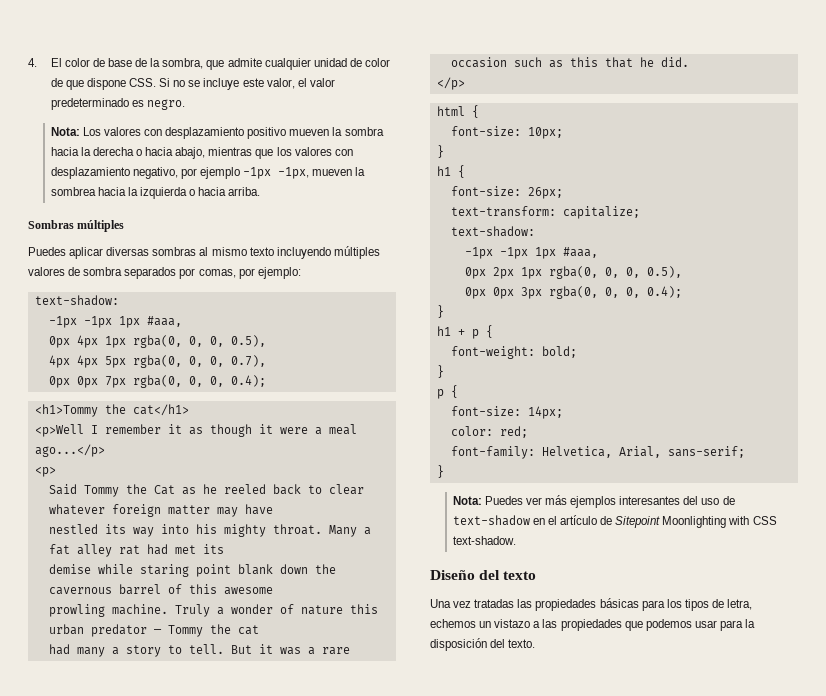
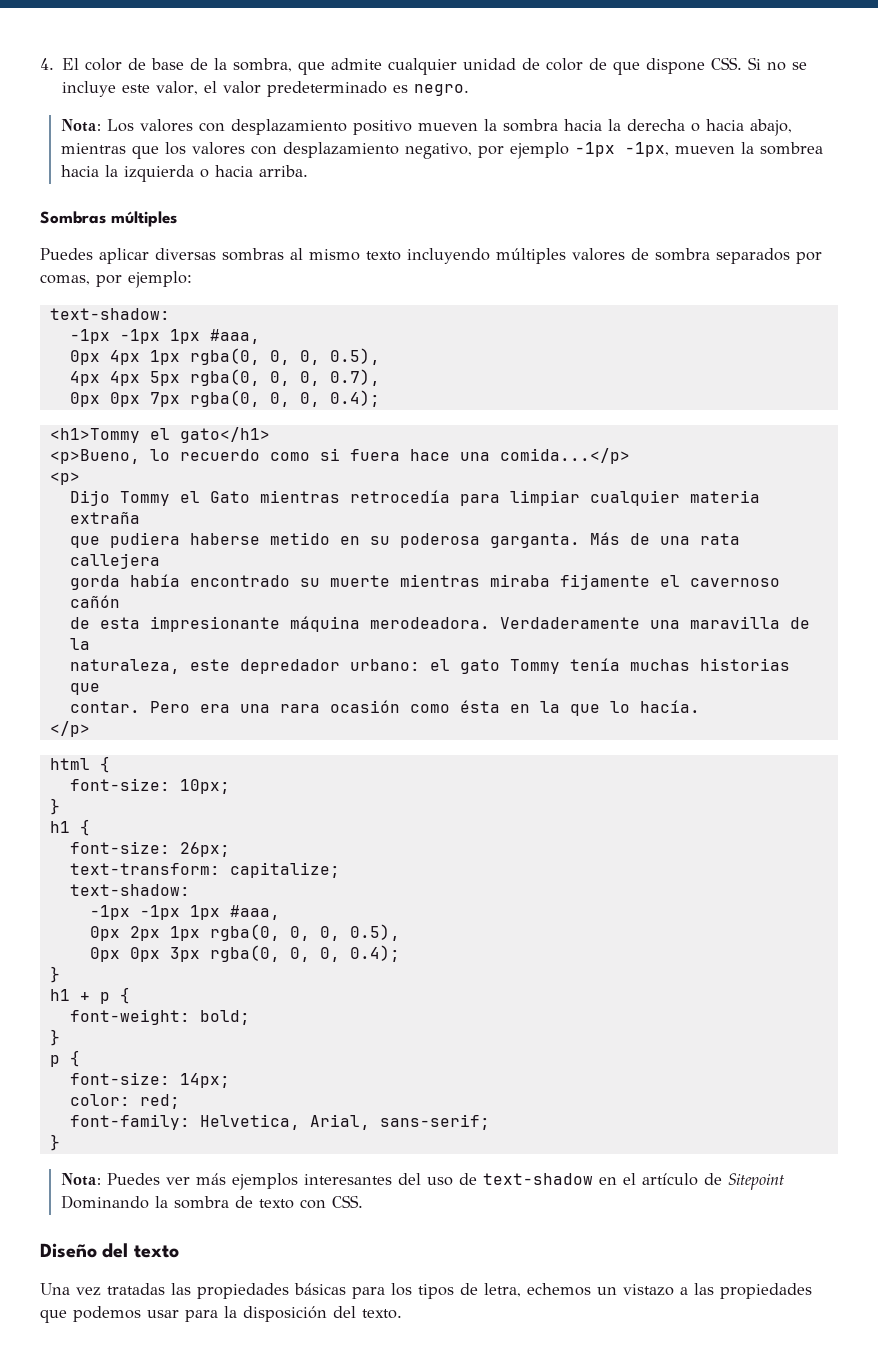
- <h1>Tommy the cat</h1>
- <p>Well I remember it as though it were a meal ago...</p>
+ <h1>Tommy el gato</h1>
+ <p>Bueno, lo recuerdo como si fuera hace una comida...</p>
  <p>
- Said Tommy the Cat as he reeled back to clear whatever foreign matter may have
- nestled its way into his mighty throat. Many a fat alley rat had met its
- demise while staring point blank down the cavernous barrel of this awesome
- prowling machine. Truly a wonder of nature this urban predator — Tommy the cat
- had many a story to tell. But it was a rare occasion such as this that he did.
+ Dijo Tommy el Gato mientras retrocedía para limpiar cualquier materia extraña
+ que pudiera haberse metido en su poderosa garganta. Más de una rata callejera
+ gorda había encontrado su muerte mientras miraba fijamente el cavernoso cañón
+ de esta impresionante máquina merodeadora. Verdaderamente una maravilla de la
+ naturaleza, este depredador urbano: el gato Tommy tenía muchas historias que
+ contar. Pero era una rara ocasión como ésta en la que lo hacía.
- Nota: Puedes ver más ejemplos interesantes del uso de text-shadow en el artículo de Sitepoint Moonlighting with CSS text-shadow.
+ Nota: Puedes ver más ejemplos interesantes del uso de text-shadow en el artículo de Sitepoint Dominando la sombra de texto con CSS.

